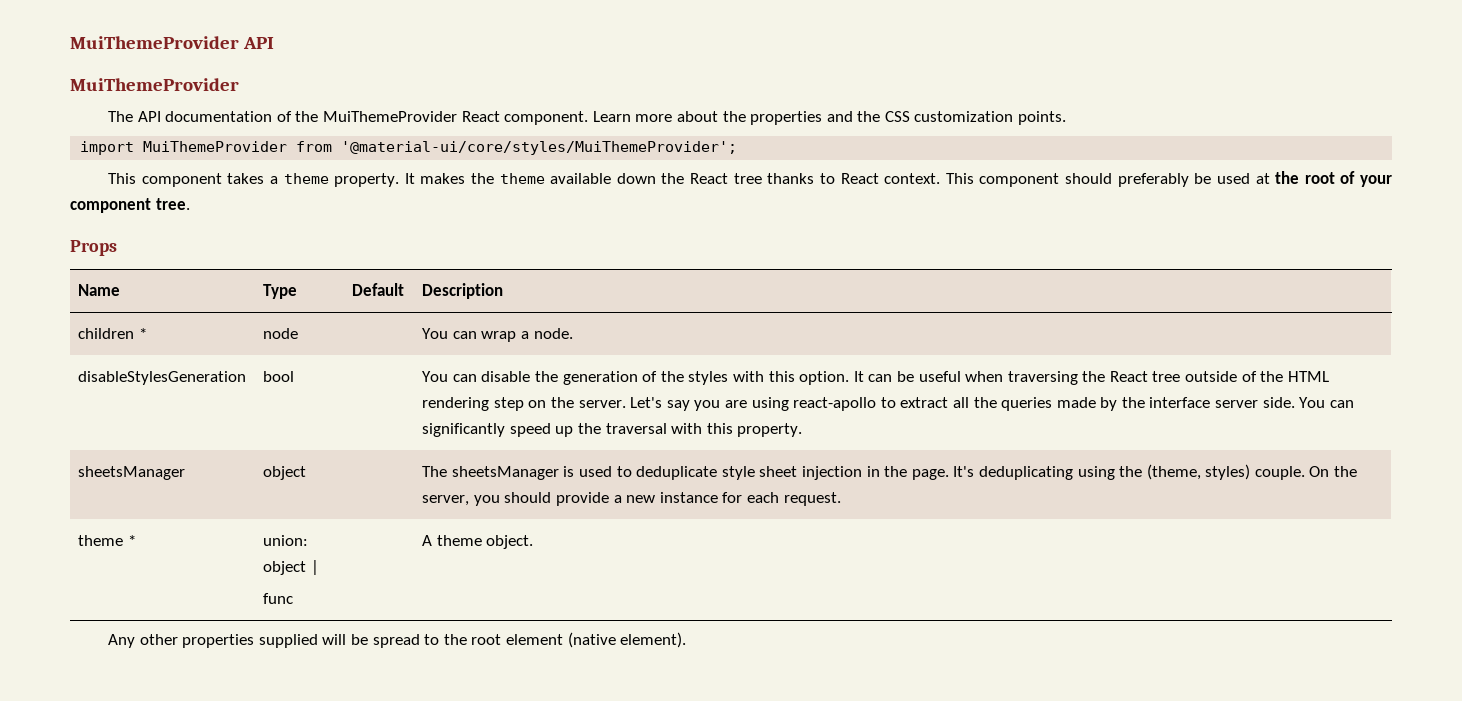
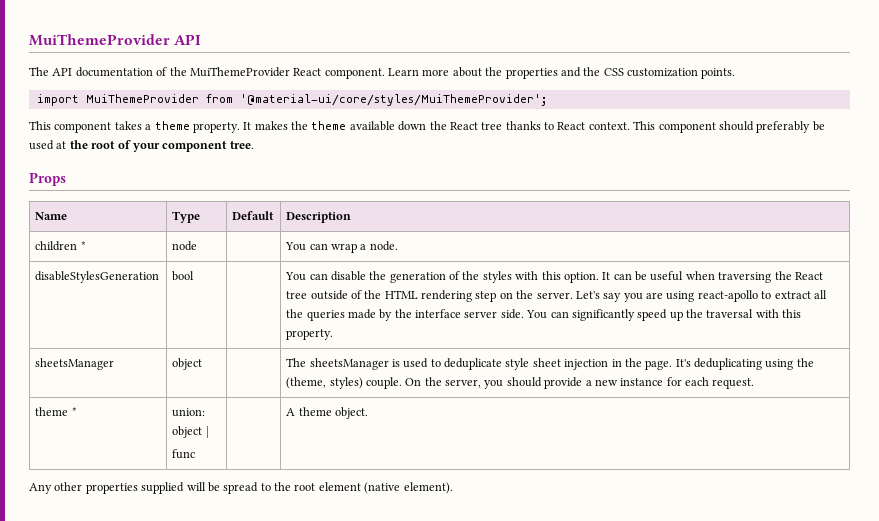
  MuiThemeProvider API
- MuiThemeProvider

